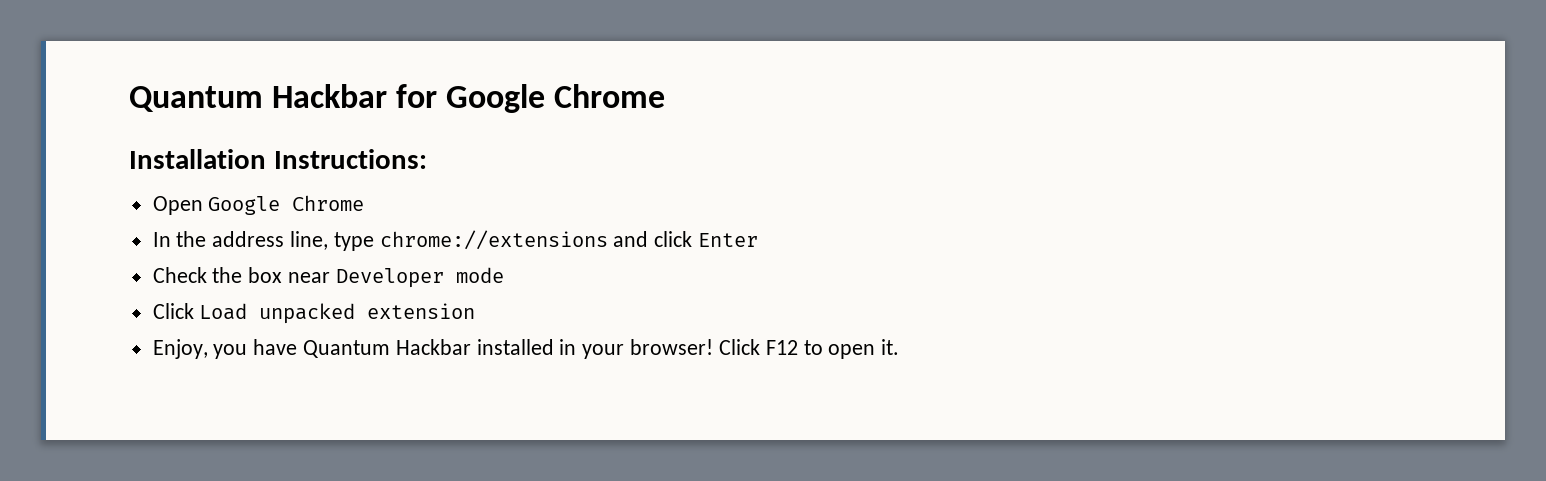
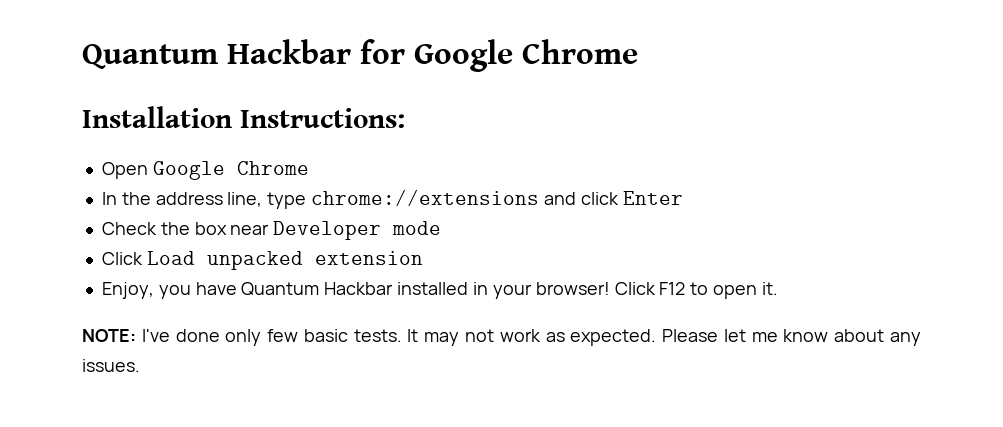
+ NOTE: I've done only few basic tests. It may not work as expected. Please let me know about any issues.

